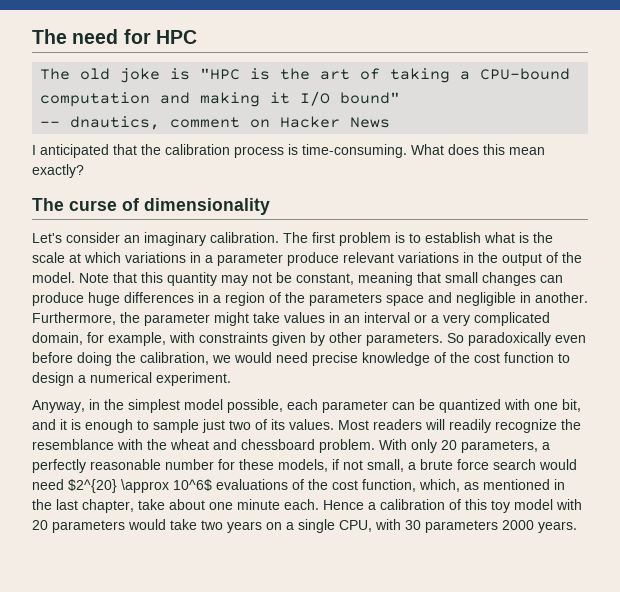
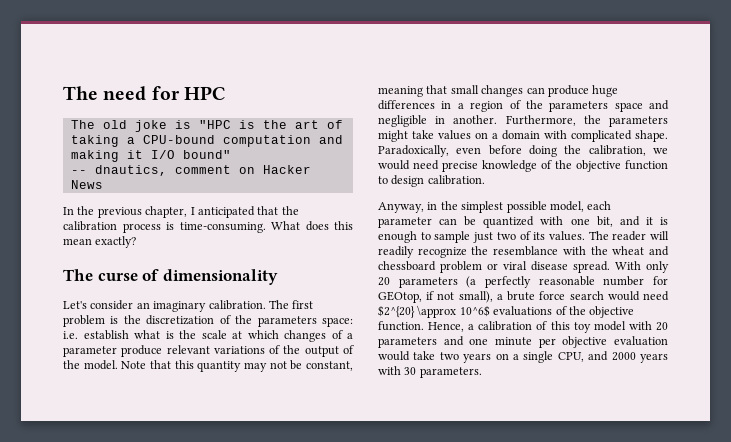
- I anticipated that the calibration process is time-consuming.
+ In the previous chapter, I anticipated that the calibration process is time-consuming.
- The first problem is to establish what is the scale at which variations in a parameter produce relevant variations in the output of the model.
+ The first problem is the discretization of the parameters space: i.e. establish what is the scale at which changes of a parameter produce relevant variations of the output of the model.
- Furthermore, the parameter might take values in an interval or a very complicated domain, for example, with constraints given by other parameters. So paradoxically even before doing the calibration, we would need precise knowledge of the cost function to design a numerical experiment.
+ Furthermore, the parameters might take values on a domain with complicated shape. Paradoxically, even before doing the calibration, we would need precise knowledge of the objective function to design calibration.
- Anyway, in the simplest model possible, each parameter can be quantized with one bit, and it is enough to sample just two of its values.
+ Anyway, in the simplest possible model, each parameter can be quantized with one bit, and it is enough to sample just two of its values.
- Most readers will readily recognize the resemblance with the wheat and chessboard problem.
+ The reader will readily recognize the resemblance with the wheat and chessboard problem or viral disease spread.
- With only 20 parameters, a perfectly reasonable number for these models, if not small, a brute force search would need $2^{20} \approx 10^6$ evaluations of the cost function, which, as mentioned in the last chapter, take about one minute each. Hence a calibration of this toy model with 20 parameters would take two years on a single CPU, with 30 parameters 2000 years.
+ With only 20 parameters (a perfectly reasonable number for GEOtop, if not small), a brute force search would need $2^{20} \approx 10^6$ evaluations of the objective function. Hence, a calibration of this toy model with 20 parameters and one minute per objective evaluation would take two years on a single CPU, and 2000 years with 30 parameters.

